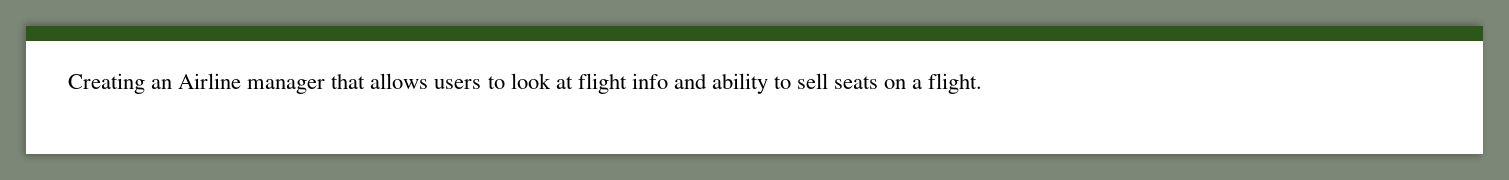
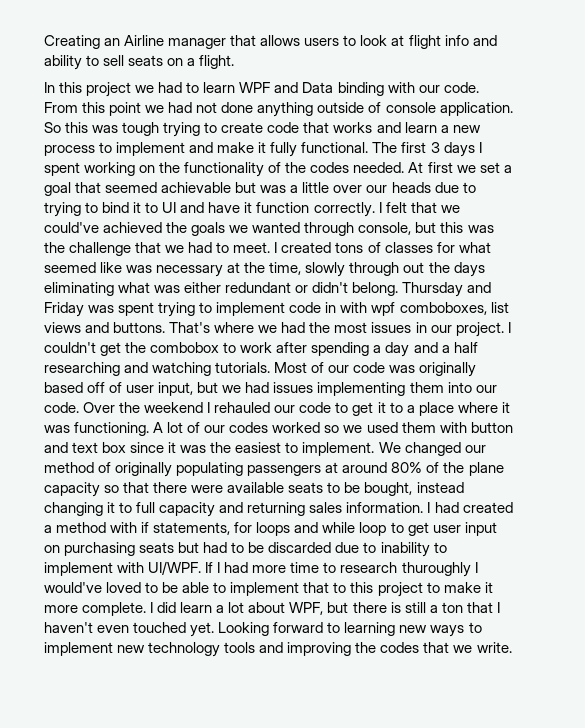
+ In this project we had to learn WPF and Data binding with our code. From this point we had not done anything outside of console application. So this was tough trying to create code that works and learn a new process to implement and make it fully functional. The first 3 days I spent working on the functionality of the codes needed. At first we set a goal that seemed achievable but was a little over our heads due to trying to bind it to UI and have it function correctly. I felt that we could've achieved the goals we wanted through console, but this was the challenge that we had to meet. I created tons of classes for what seemed like was necessary at the time, slowly through out the days eliminating what was either redundant or didn't belong. Thursday and Friday was spent trying to implement code in with wpf comboboxes, list views and buttons. That's where we had the most issues in our project. I couldn't get the combobox to work after spending a day and a half researching and watching tutorials. Most of our code was originally based off of user input, but we had issues implementing them into our code. Over the weekend I rehauled our code to get it to a place where it was functioning. A lot of our codes worked so we used them with button and text box since it was the easiest to implement. We changed our method of originally populating passengers at around 80% of the plane capacity so that there were available seats to be bought, instead changing it to full capacity and returning sales information. I had created a method with if statements, for loops and while loop to get user input on purchasing seats but had to be discarded due to inability to implement with UI/WPF. If I had more time to research thuroughly I would've loved to be able to implement that to this project to make it more complete. I did learn a lot about WPF, but there is still a ton that I haven't even touched yet. Looking forward to learning new ways to implement new technology tools and improving the codes that we write.

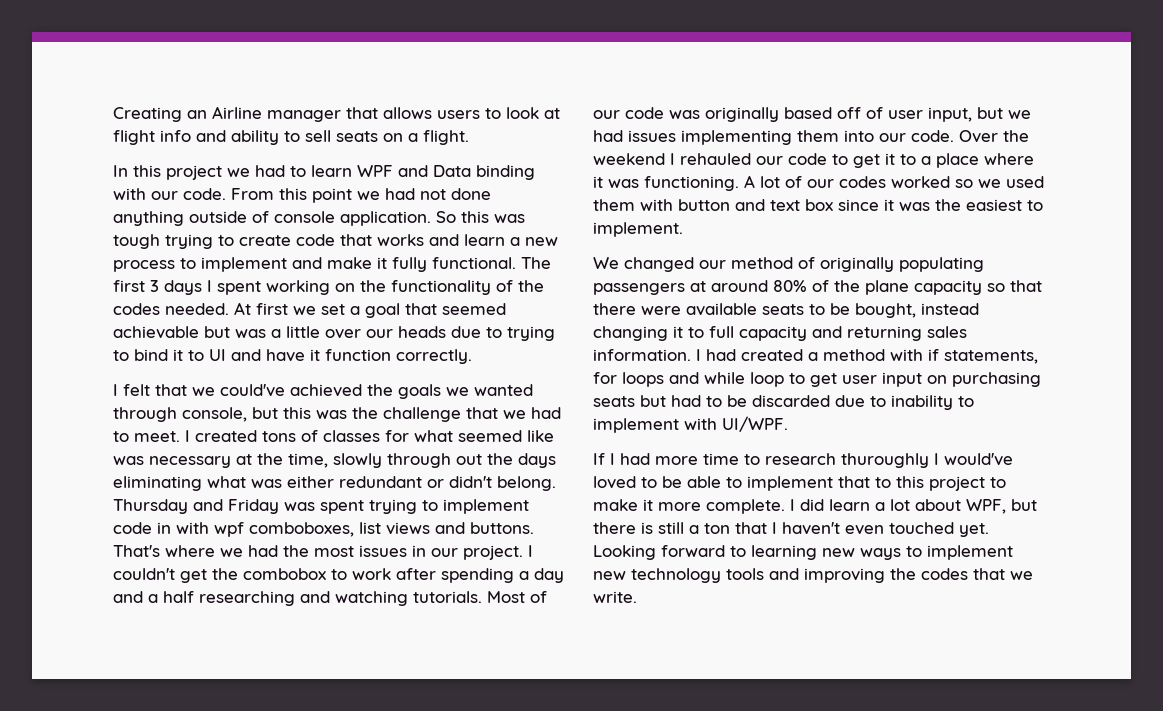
- At first we set a goal that seemed achievable but was a little over our heads due to trying to bind it to UI and have it function correctly. I felt that we could've achieved the goals we wanted through console, but this was the challenge that we had to meet.
+ At first we set a goal that seemed achievable but was a little over our heads due to trying to bind it to UI and have it function correctly.
+ I felt that we could've achieved the goals we wanted through console, but this was the challenge that we had to meet.
- A lot of our codes worked so we used them with button and text box since it was the easiest to implement. We changed our method of originally populating passengers at around 80% of the plane capacity so that there were available seats to be bought, instead changing it to full capacity and returning sales information.
+ A lot of our codes worked so we used them with button and text box since it was the easiest to implement.
+ We changed our method of originally populating passengers at around 80% of the plane capacity so that there were available seats to be bought, instead changing it to full capacity and returning sales information.
- I had created a method with if statements, for loops and while loop to get user input on purchasing seats but had to be discarded due to inability to implement with UI/WPF. If I had more time to research thuroughly I would've loved to be able to implement that to this project to make it more complete.
+ I had created a method with if statements, for loops and while loop to get user input on purchasing seats but had to be discarded due to inability to implement with UI/WPF.
+ If I had more time to research thuroughly I would've loved to be able to implement that to this project to make it more complete.

